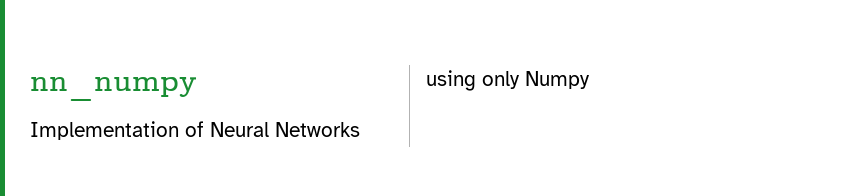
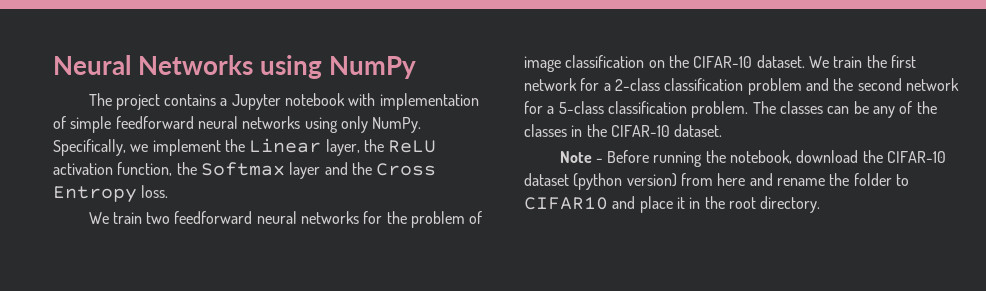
- nn_numpy
- Implementation of Neural Networks using only Numpy
+ Neural Networks using NumPy
+ The project contains a Jupyter notebook with implementation of simple feedforward neural networks using only NumPy. Specifically, we implement the Linear layer, the ReLU activation function, the Softmax layer and the Cross Entropy loss.
+ We train two feedforward neural networks for the problem of image classification on the CIFAR-10 dataset. We train the first network for a 2-class classification problem and the second network for a 5-class classification problem. The classes can be any of the classes in the CIFAR-10 dataset.
+ Note - Before running the notebook, download the CIFAR-10 dataset (python version) from here and rename the folder to CIFAR10 and place it in the root directory.

